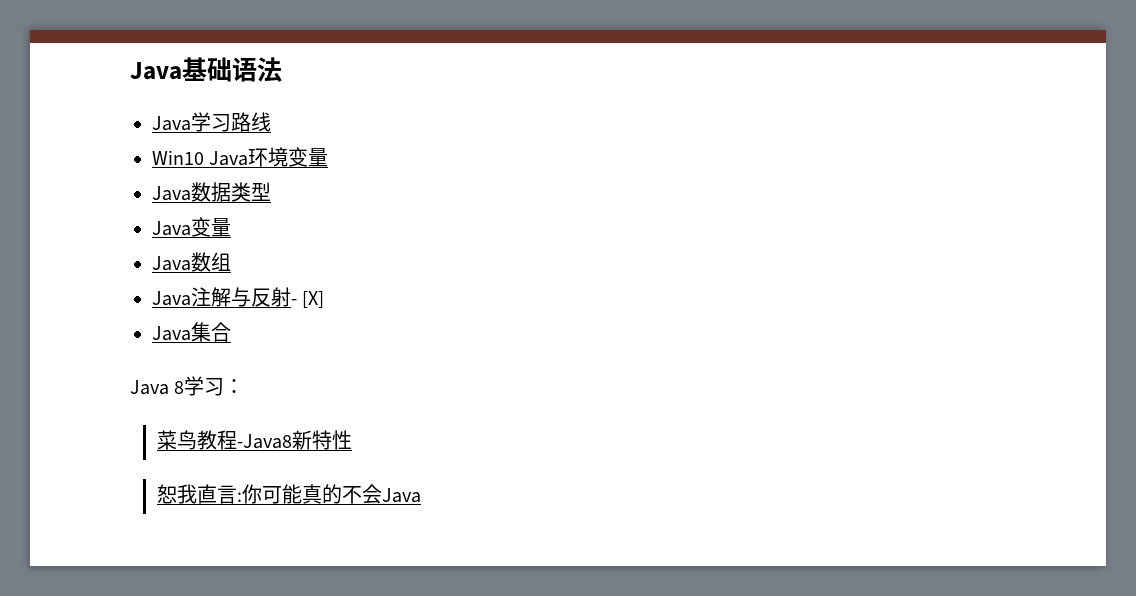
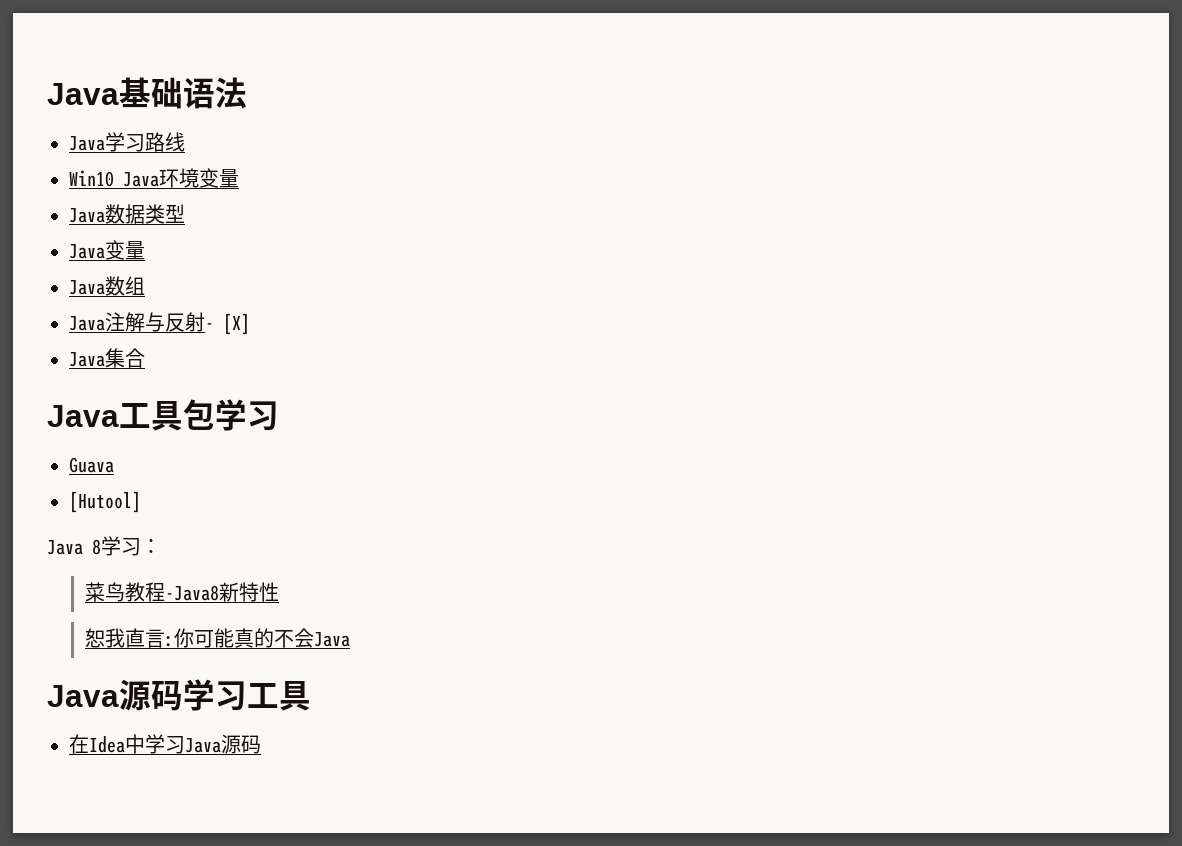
+ Java工具包学习
+ Guava
+ [Hutool]
+ Java源码学习工具
+ 在Idea中学习Java源码

